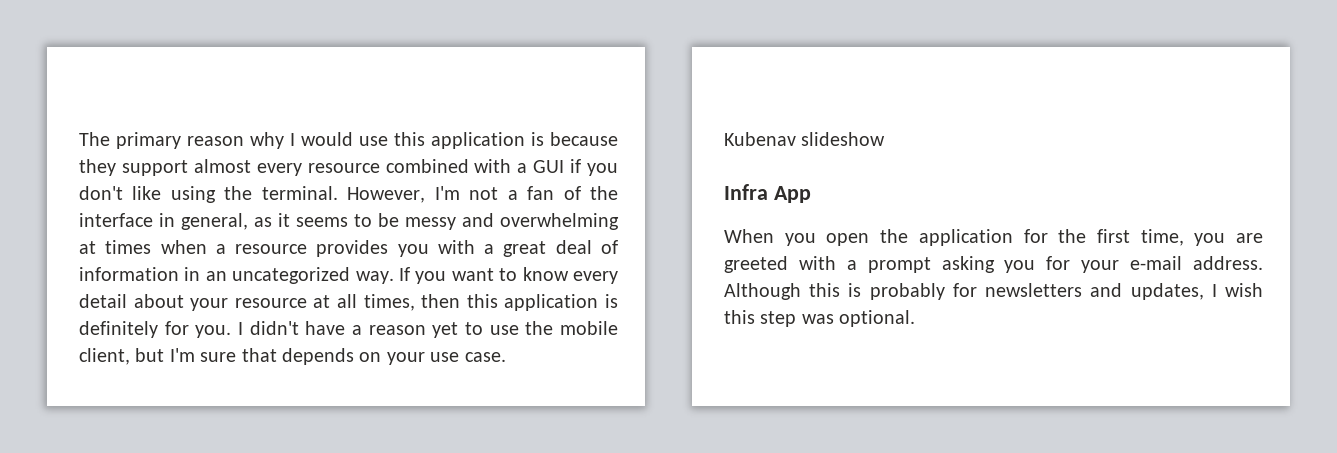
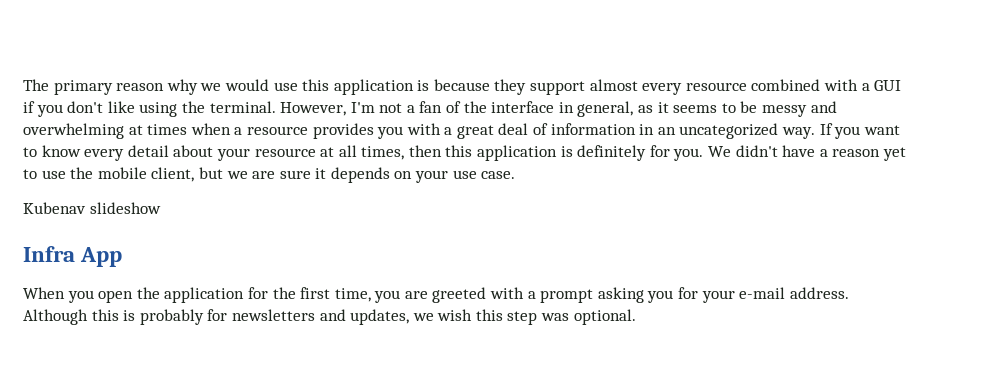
- The primary reason why I would use this application is because they support almost every resource combined with a GUI if you don't like using the terminal.
+ The primary reason why we would use this application is because they support almost every resource combined with a GUI if you don't like using the terminal.
- I didn't have a reason yet to use the mobile client, but I'm sure that depends on your use case.
+ We didn't have a reason yet to use the mobile client, but we are sure it depends on your use case.
- Although this is probably for newsletters and updates, I wish this step was optional.
+ Although this is probably for newsletters and updates, we wish this step was optional.

